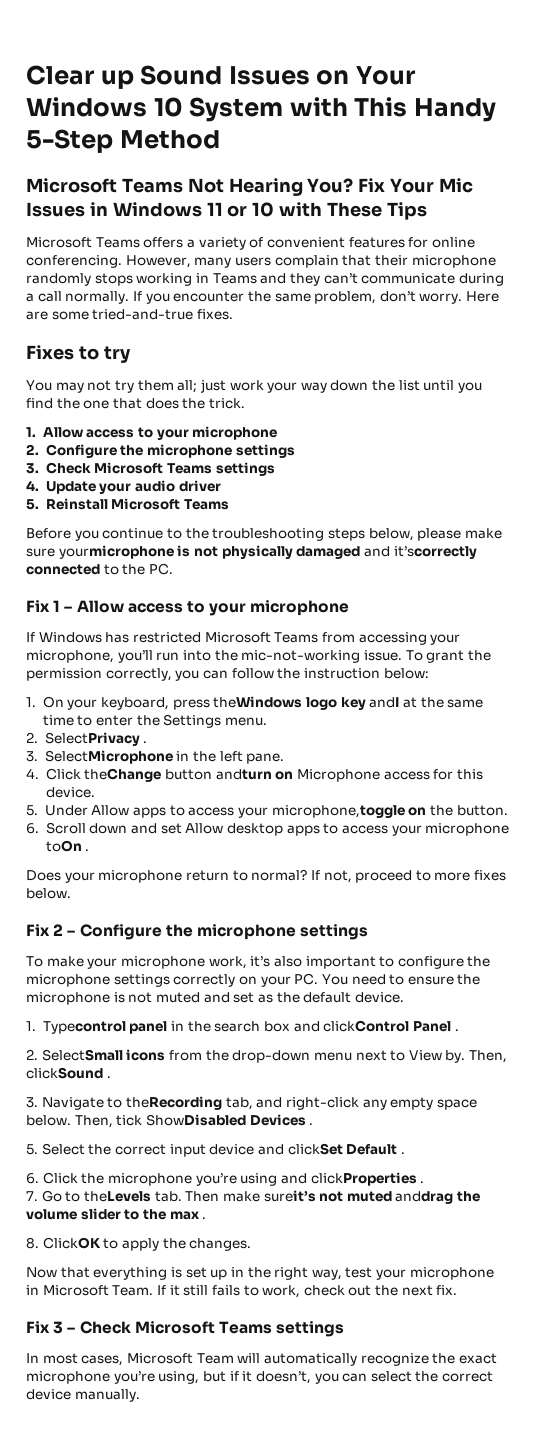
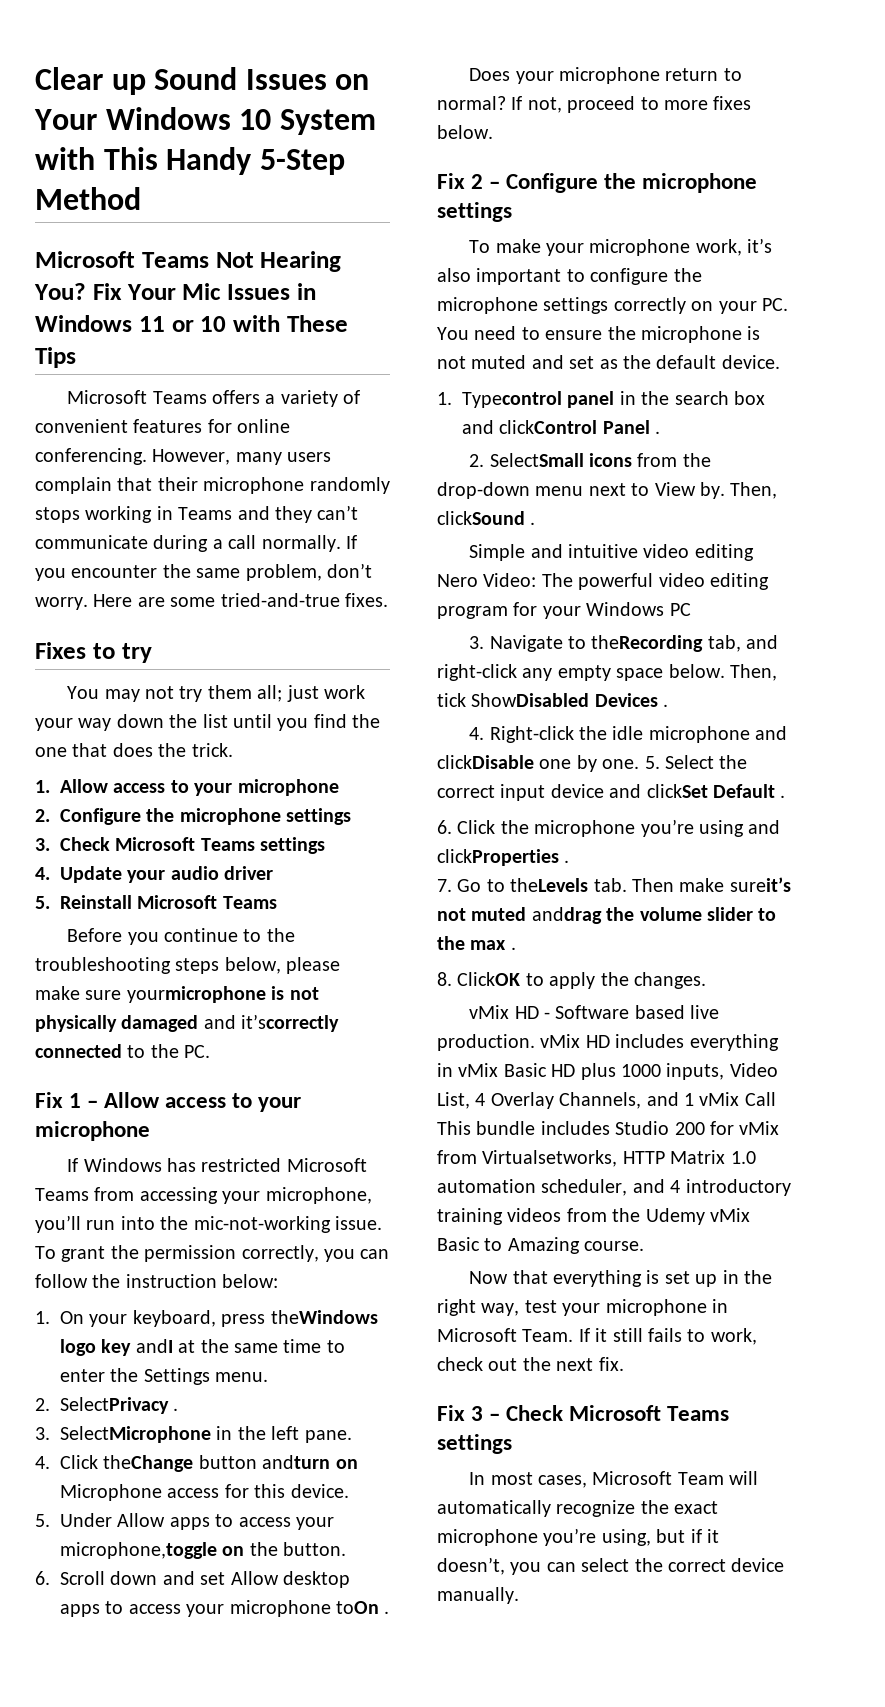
+ Simple and intuitive video editing Nero Video: The powerful video editing program for your Windows PC
+ 4. Right-click the idle microphone and clickDisable one by one.
+ vMix HD - Software based live production. vMix HD includes everything in vMix Basic HD plus 1000 inputs, Video List, 4 Overlay Channels, and 1 vMix Call This bundle includes Studio 200 for vMix from Virtualsetworks, HTTP Matrix 1.0 automation scheduler, and 4 introductory training videos from the Udemy vMix Basic to Amazing course.

